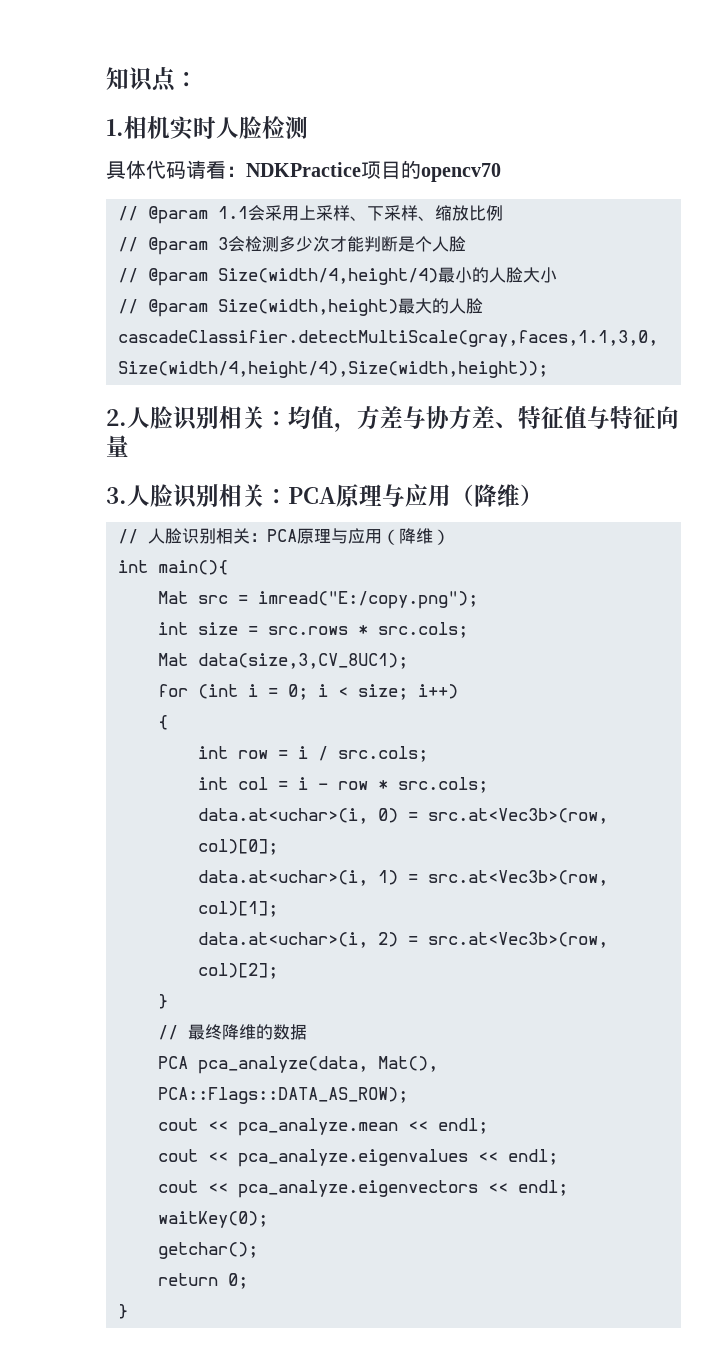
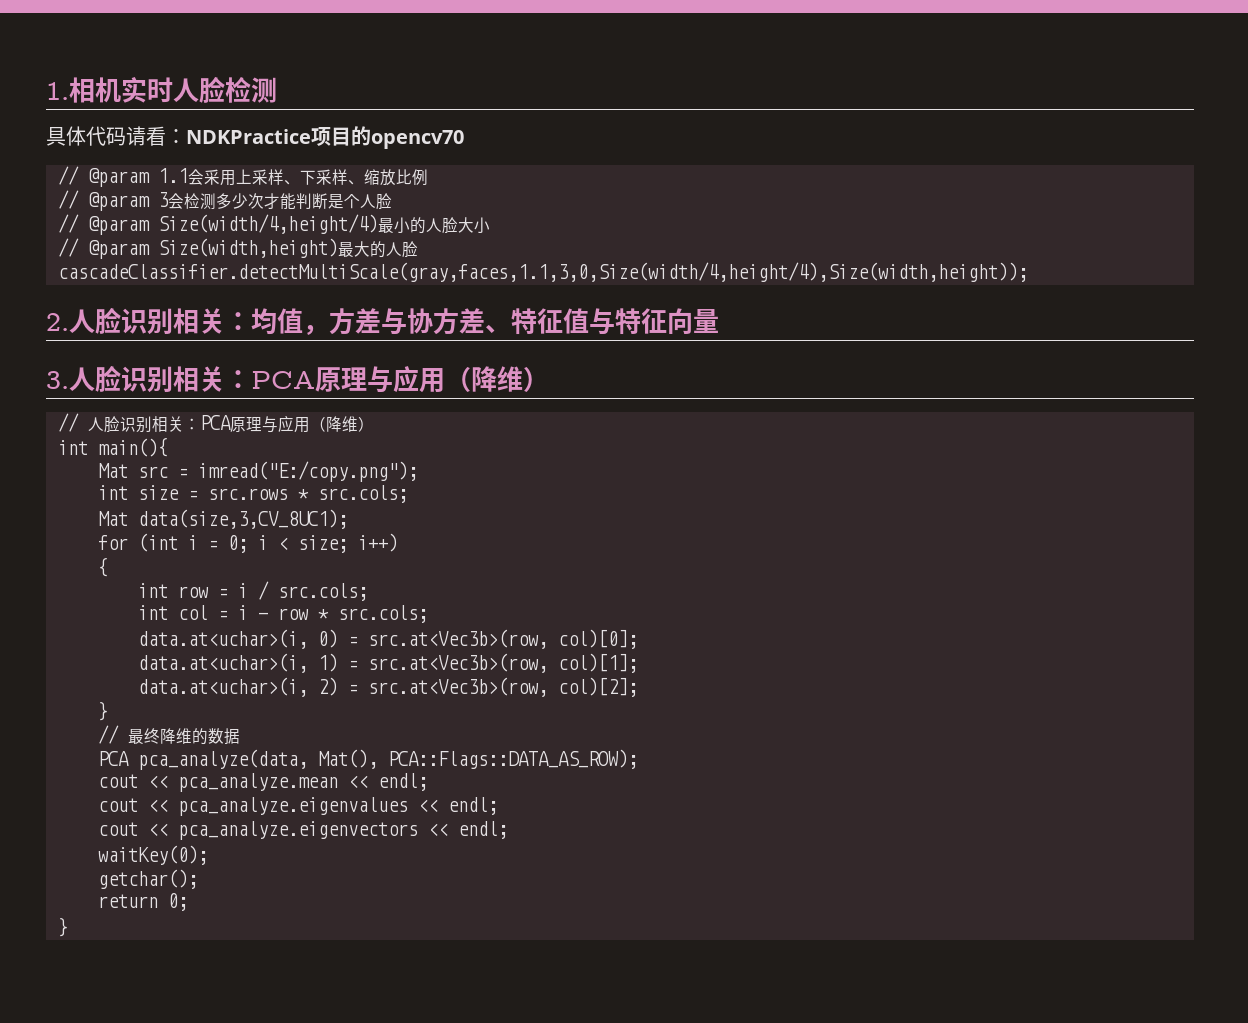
- 知识点：

